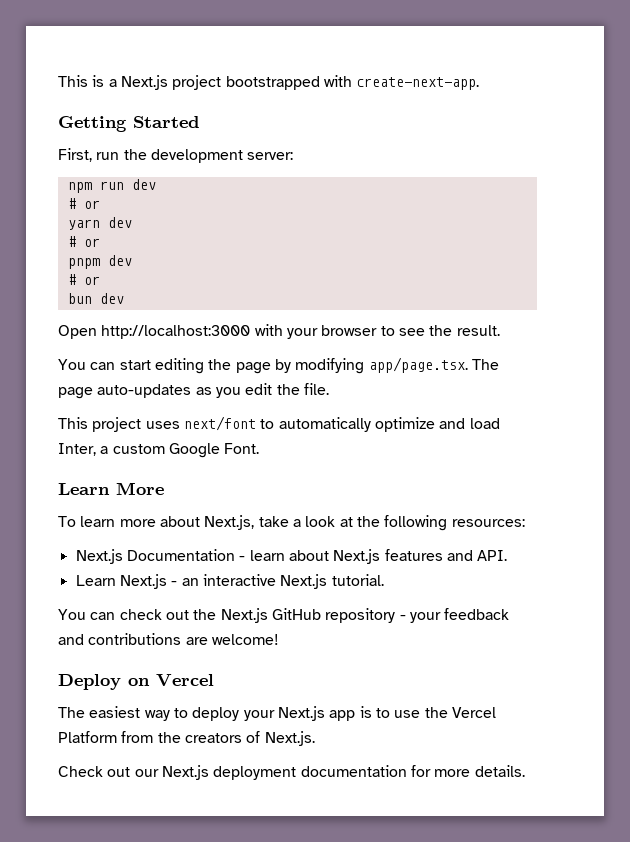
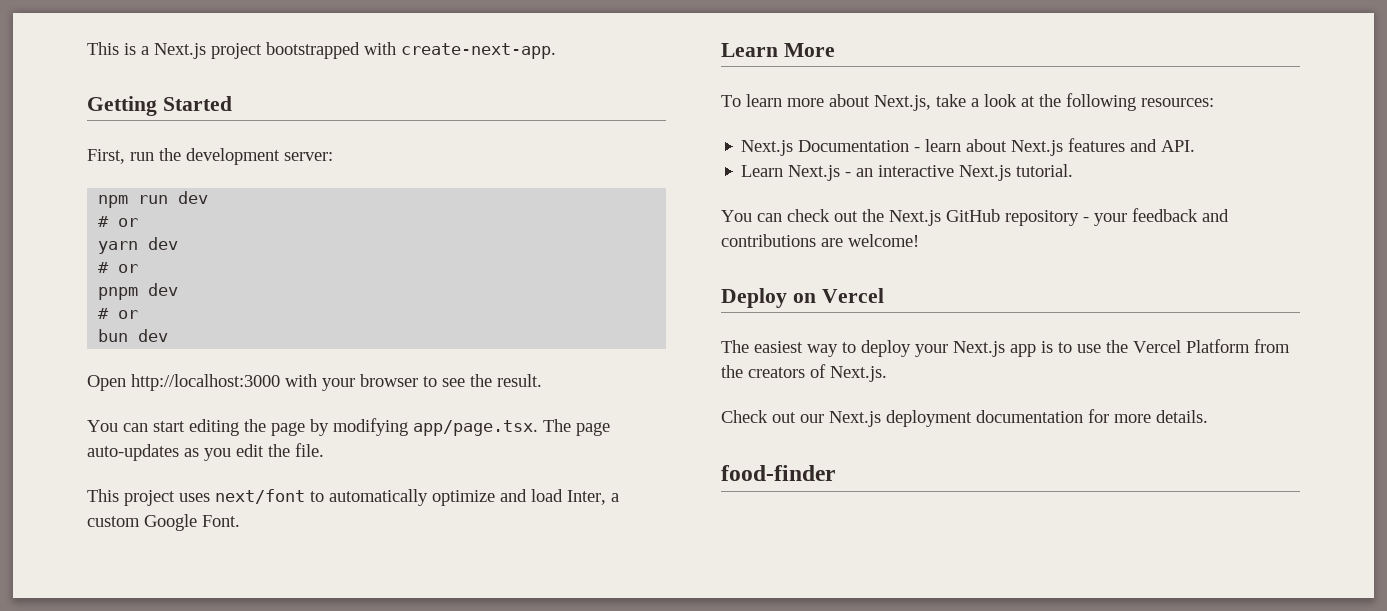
+ food-finder

